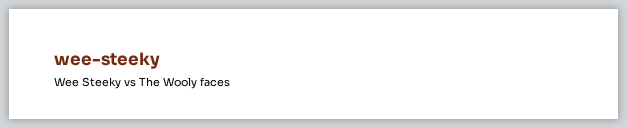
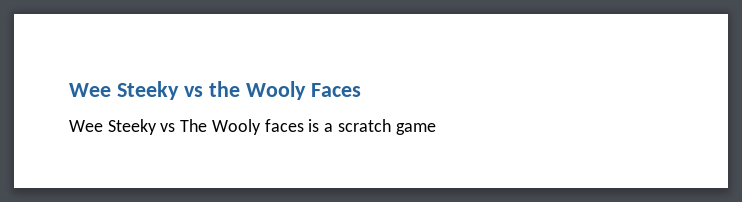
- wee-steeky
+ Wee Steeky vs the Wooly Faces
- Wee Steeky vs The Wooly faces
+ Wee Steeky vs The Wooly faces is a scratch game

